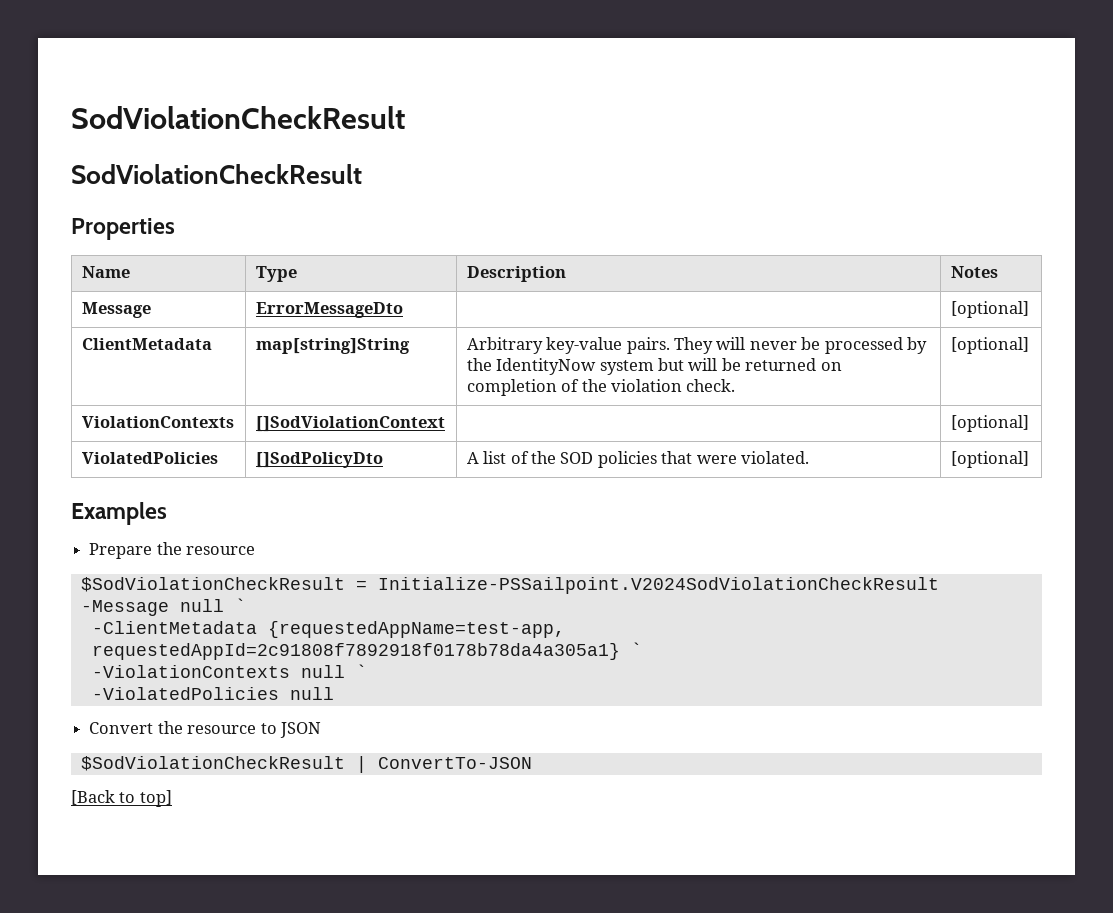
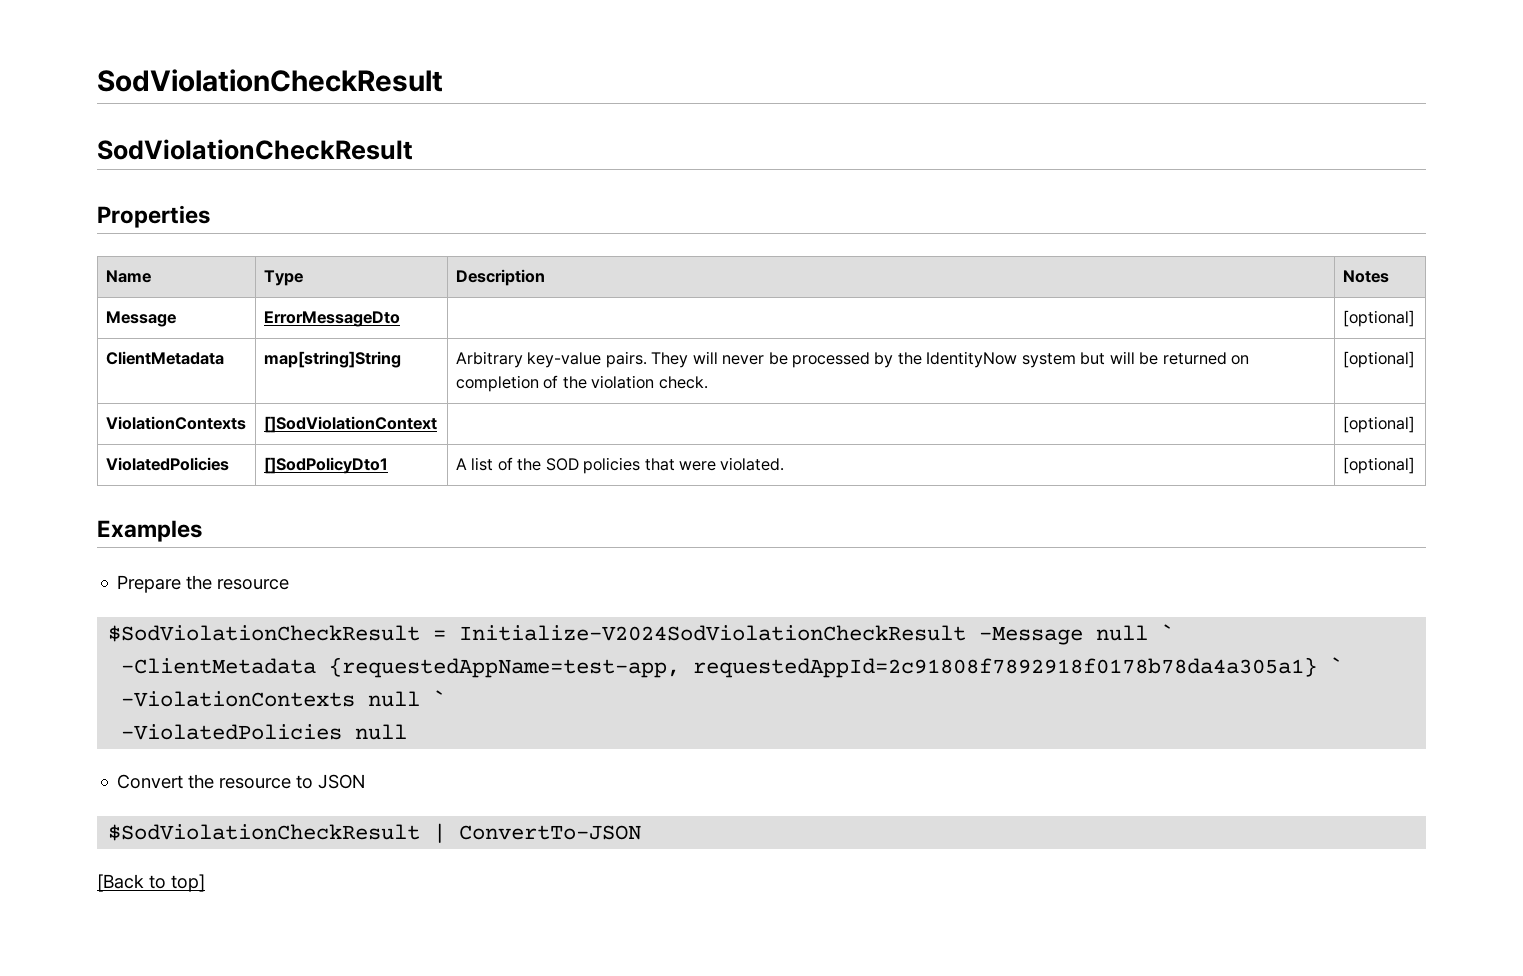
- ViolatedPolicies | []SodPolicyDto | A list of the SOD policies that were violated. | [optional]
+ ViolatedPolicies | []SodPolicyDto1 | A list of the SOD policies that were violated. | [optional]
- $SodViolationCheckResult = Initialize-PSSailpoint.V2024SodViolationCheckResult -Message null `
+ $SodViolationCheckResult = Initialize-V2024SodViolationCheckResult -Message null `

